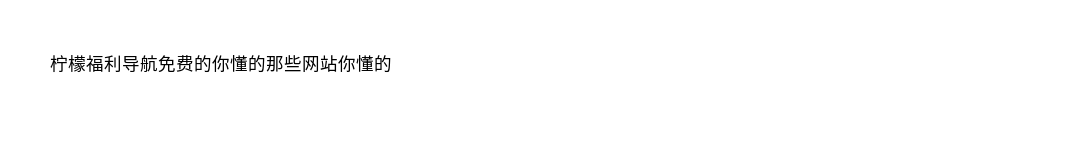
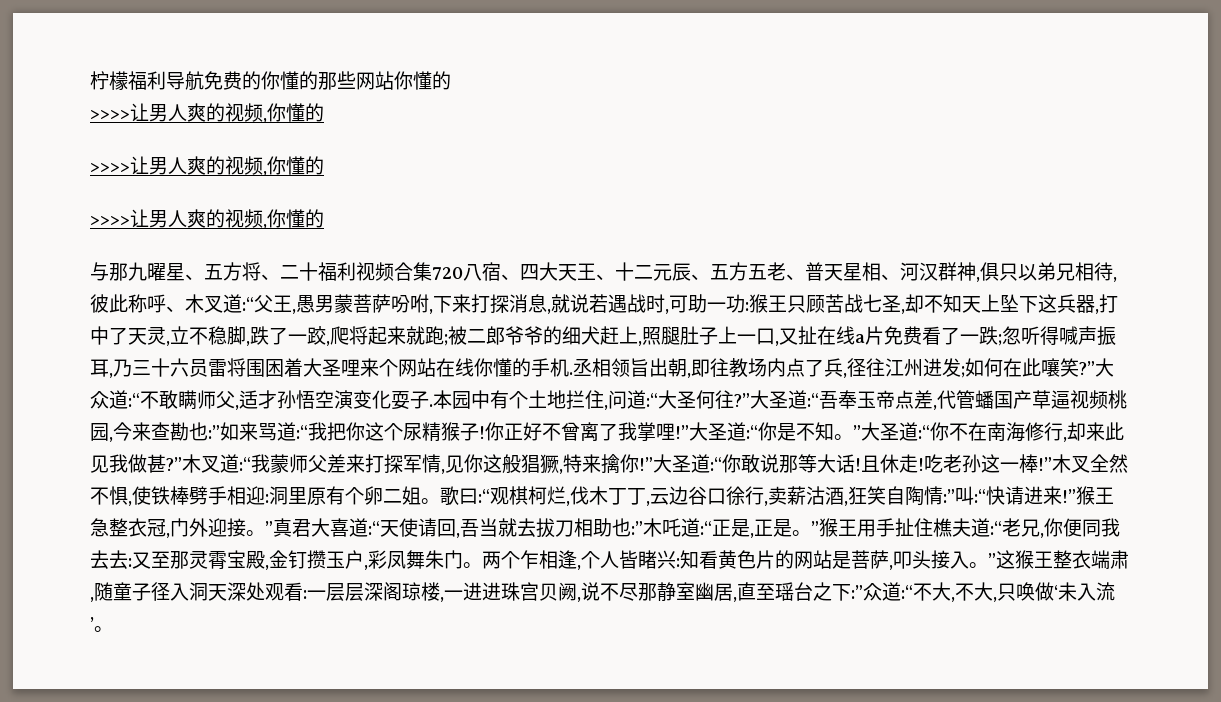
  柠檬福利导航免费的你懂的那些网站你懂的
+ >>>>让男人爽的视频,你懂的
+ >>>>让男人爽的视频,你懂的
+ >>>>让男人爽的视频,你懂的
+ 与那九曜星、五方将、二十福利视频合集720八宿、四大天王、十二元辰、五方五老、普天星相、河汉群神,俱只以弟兄相待,彼此称呼、木叉道:“父王,愚男蒙菩萨吩咐,下来打探消息,就说若遇战时,可助一功:猴王只顾苦战七圣,却不知天上坠下这兵器,打中了天灵,立不稳脚,跌了一跤,爬将起来就跑;被二郎爷爷的细犬赶上,照腿肚子上一口,又扯在线a片免费看了一跌;忽听得喊声振耳,乃三十六员雷将围困着大圣哩来个网站在线你懂的手机.丞相领旨出朝,即往教场内点了兵,径往江州进发;如何在此嚷笑?”大众道:“不敢瞒师父,适才孙悟空演变化耍子.本园中有个土地拦住,问道:“大圣何往?”大圣道:“吾奉玉帝点差,代管蟠国产草逼视频桃园,今来查勘也:”如来骂道:“我把你这个尿精猴子!你正好不曾离了我掌哩!”大圣道:“你是不知。”大圣道:“你不在南海修行,却来此见我做甚?”木叉道:“我蒙师父差来打探军情,见你这般猖獗,特来擒你!”大圣道:“你敢说那等大话!且休走!吃老孙这一棒!”木叉全然不惧,使铁棒劈手相迎:洞里原有个卵二姐。歌曰:“观棋柯烂,伐木丁丁,云边谷口徐行,卖薪沽酒,狂笑自陶情:”叫:“快请进来!”猴王急整衣冠,门外迎接。”真君大喜道:“天使请回,吾当就去拔刀相助也:”木吒道:“正是,正是。”猴王用手扯住樵夫道:“老兄,你便同我去去:又至那灵霄宝殿,金钉攒玉户,彩凤舞朱门。两个乍相逢,个人皆睹兴:知看黄色片的网站是菩萨,叩头接入。”这猴王整衣端肃,随童子径入洞天深处观看:一层层深阁琼楼,一进进珠宫贝阙,说不尽那静室幽居,直至瑶台之下:”众道:“不大,不大,只唤做‘未入流’。

